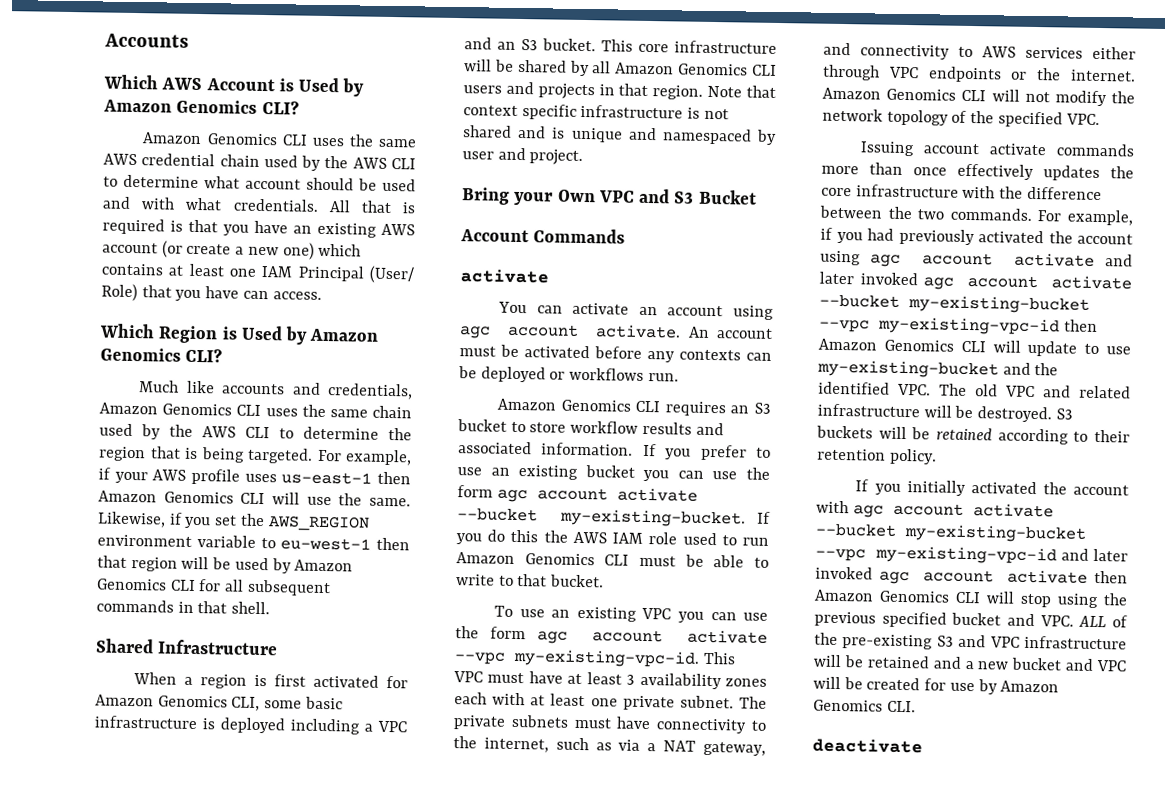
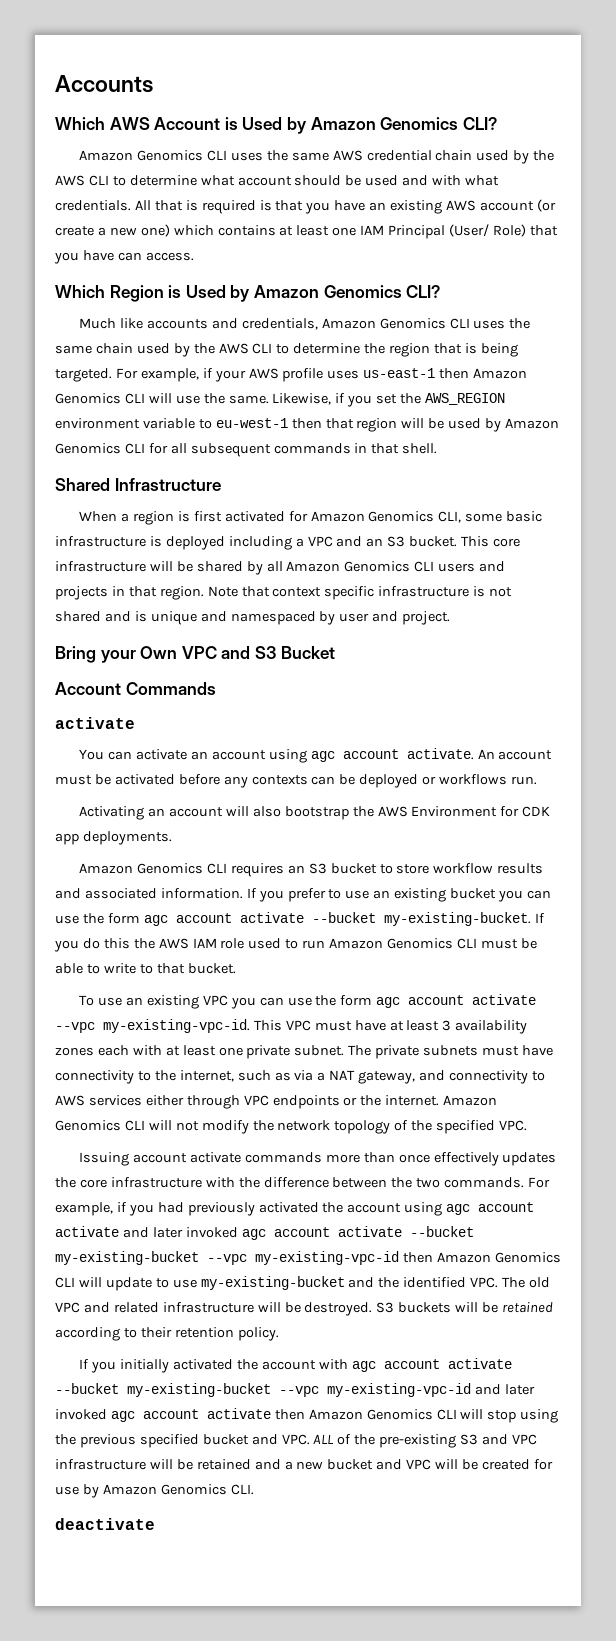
+ Activating an account will also bootstrap the AWS Environment for CDK app deployments.

